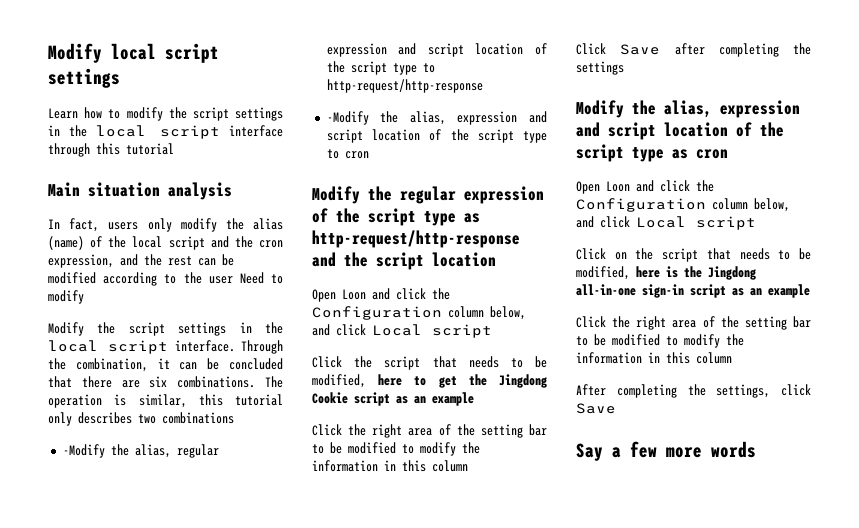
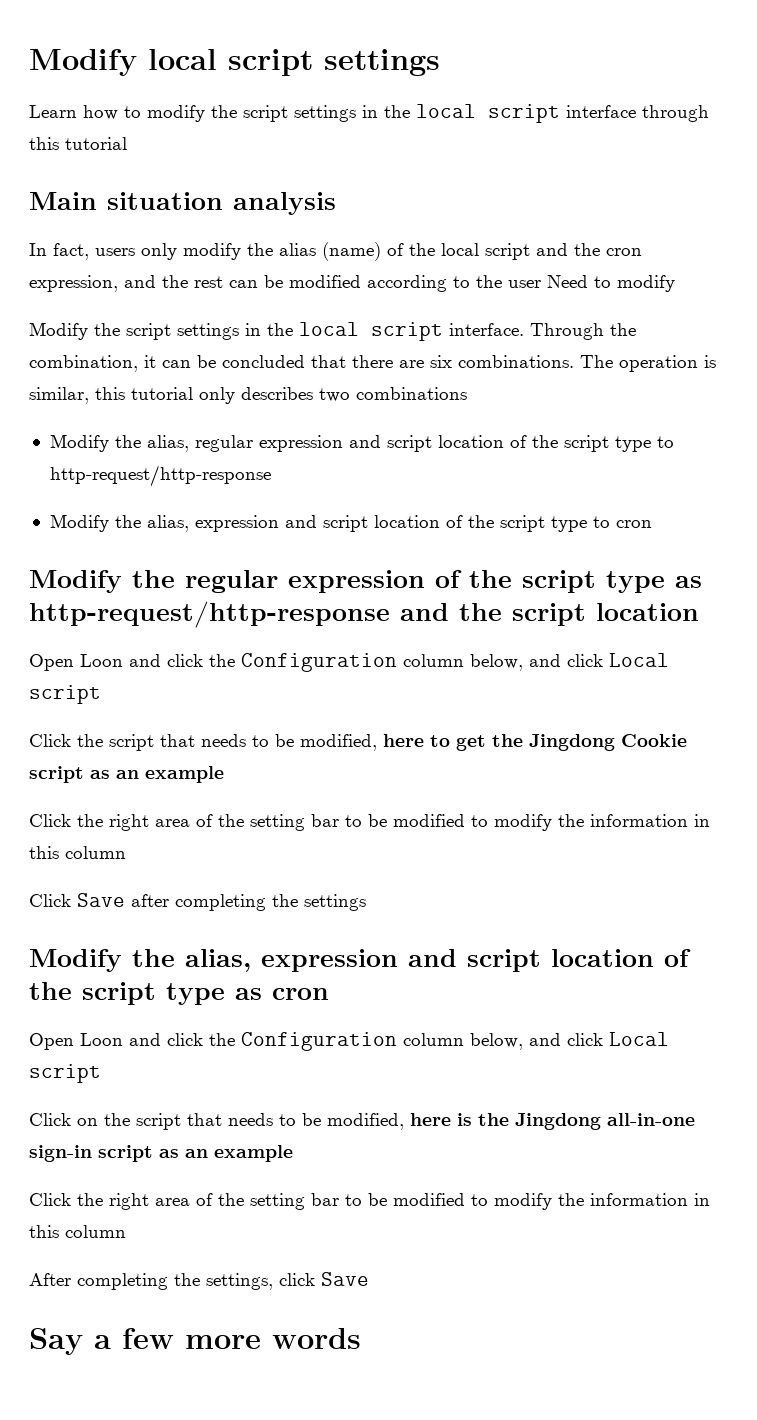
- -Modify the alias, regular expression and script location of the script type to http-request/http-response
+ Modify the alias, regular expression and script location of the script type to http-request/http-response
- -Modify the alias, expression and script location of the script type to cron
+ Modify the alias, expression and script location of the script type to cron

